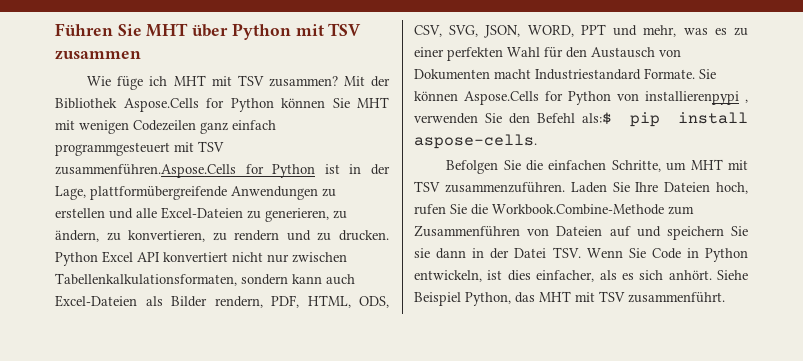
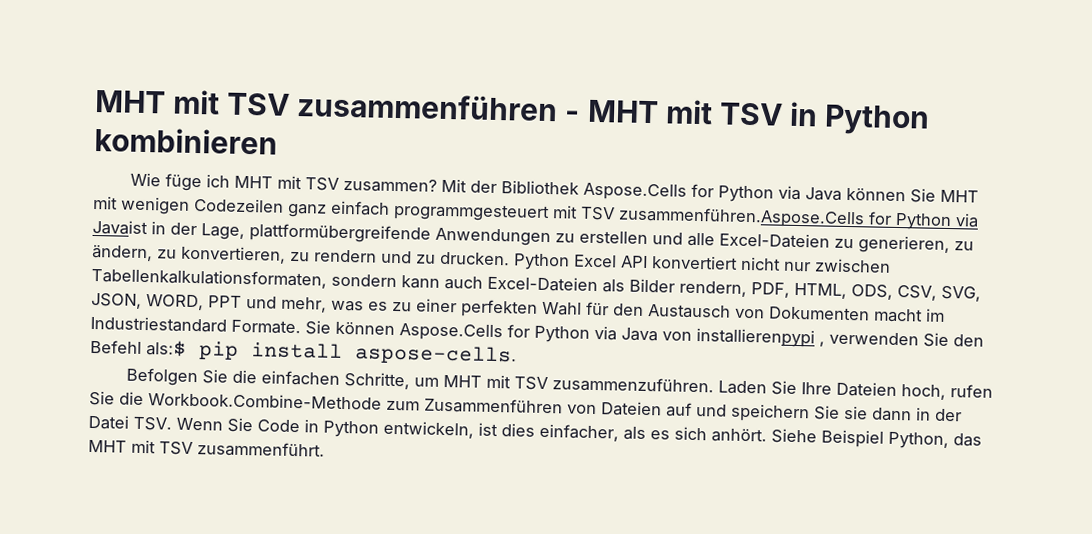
- Führen Sie MHT über Python mit TSV zusammen
+ MHT mit TSV zusammenführen - MHT mit TSV in Python kombinieren
- Mit der Bibliothek Aspose.Cells for Python können Sie MHT mit wenigen Codezeilen ganz einfach programmgesteuert mit TSV zusammenführen.Aspose.Cells for Python ist in der Lage, plattformübergreifende Anwendungen zu erstellen und alle Excel-Dateien zu generieren, zu ändern, zu konvertieren, zu rendern und zu drucken.
+ Mit der Bibliothek Aspose.Cells for Python via Java können Sie MHT mit wenigen Codezeilen ganz einfach programmgesteuert mit TSV zusammenführen.Aspose.Cells for Python via Javaist in der Lage, plattformübergreifende Anwendungen zu erstellen und alle Excel-Dateien zu generieren, zu ändern, zu konvertieren, zu rendern und zu drucken.
- Python Excel API konvertiert nicht nur zwischen Tabellenkalkulationsformaten, sondern kann auch Excel-Dateien als Bilder rendern, PDF, HTML, ODS, CSV, SVG, JSON, WORD, PPT und mehr, was es zu einer perfekten Wahl für den Austausch von Dokumenten macht Industriestandard Formate.
+ Python Excel API konvertiert nicht nur zwischen Tabellenkalkulationsformaten, sondern kann auch Excel-Dateien als Bilder rendern, PDF, HTML, ODS, CSV, SVG, JSON, WORD, PPT und mehr, was es zu einer perfekten Wahl für den Austausch von Dokumenten macht im Industriestandard Formate.
- Sie können Aspose.Cells for Python von installierenpypi , verwenden Sie den Befehl als:$ pip install aspose-cells.
+ Sie können Aspose.Cells for Python via Java von installierenpypi , verwenden Sie den Befehl als:$ pip install aspose-cells.

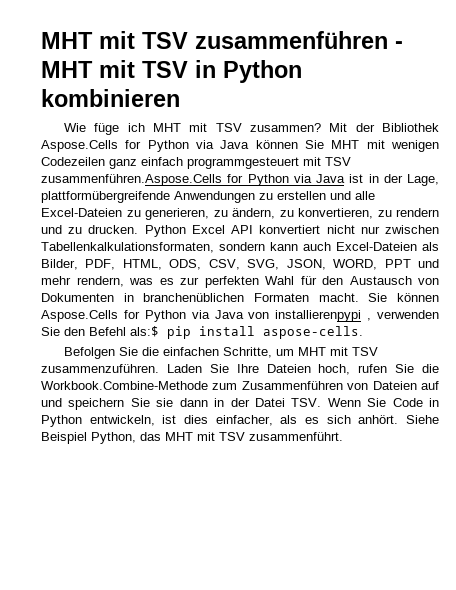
- Mit der Bibliothek Aspose.Cells for Python via Java können Sie MHT mit wenigen Codezeilen ganz einfach programmgesteuert mit TSV zusammenführen.Aspose.Cells for Python via Javaist in der Lage, plattformübergreifende Anwendungen zu erstellen und alle Excel-Dateien zu generieren, zu ändern, zu konvertieren, zu rendern und zu drucken.
+ Mit der Bibliothek Aspose.Cells for Python via Java können Sie MHT mit wenigen Codezeilen ganz einfach programmgesteuert mit TSV zusammenführen.Aspose.Cells for Python via Java ist in der Lage, plattformübergreifende Anwendungen zu erstellen und alle Excel-Dateien zu generieren, zu ändern, zu konvertieren, zu rendern und zu drucken.
- Python Excel API konvertiert nicht nur zwischen Tabellenkalkulationsformaten, sondern kann auch Excel-Dateien als Bilder rendern, PDF, HTML, ODS, CSV, SVG, JSON, WORD, PPT und mehr, was es zu einer perfekten Wahl für den Austausch von Dokumenten macht im Industriestandard Formate.
+ Python Excel API konvertiert nicht nur zwischen Tabellenkalkulationsformaten, sondern kann auch Excel-Dateien als Bilder, PDF, HTML, ODS, CSV, SVG, JSON, WORD, PPT und mehr rendern, was es zur perfekten Wahl für den Austausch von Dokumenten in branchenüblichen Formaten macht.

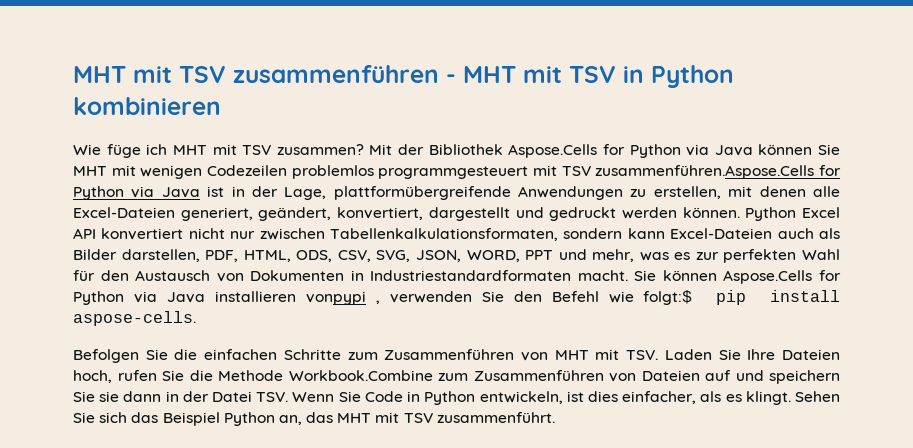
- Mit der Bibliothek Aspose.Cells for Python via Java können Sie MHT mit wenigen Codezeilen ganz einfach programmgesteuert mit TSV zusammenführen.Aspose.Cells for Python via Java ist in der Lage, plattformübergreifende Anwendungen zu erstellen und alle Excel-Dateien zu generieren, zu ändern, zu konvertieren, zu rendern und zu drucken.
+ Mit der Bibliothek Aspose.Cells for Python via Java können Sie MHT mit wenigen Codezeilen problemlos programmgesteuert mit TSV zusammenführen.Aspose.Cells for Python via Java ist in der Lage, plattformübergreifende Anwendungen zu erstellen, mit denen alle Excel-Dateien generiert, geändert, konvertiert, dargestellt und gedruckt werden können.
- Python Excel API konvertiert nicht nur zwischen Tabellenkalkulationsformaten, sondern kann auch Excel-Dateien als Bilder, PDF, HTML, ODS, CSV, SVG, JSON, WORD, PPT und mehr rendern, was es zur perfekten Wahl für den Austausch von Dokumenten in branchenüblichen Formaten macht.
+ Python Excel API konvertiert nicht nur zwischen Tabellenkalkulationsformaten, sondern kann Excel-Dateien auch als Bilder darstellen, PDF, HTML, ODS, CSV, SVG, JSON, WORD, PPT und mehr, was es zur perfekten Wahl für den Austausch von Dokumenten in Industriestandardformaten macht.
- Sie können Aspose.Cells for Python via Java von installierenpypi , verwenden Sie den Befehl als:$ pip install aspose-cells.
+ Sie können Aspose.Cells for Python via Java installieren vonpypi , verwenden Sie den Befehl wie folgt:$ pip install aspose-cells.
- Befolgen Sie die einfachen Schritte, um MHT mit TSV zusammenzuführen. Laden Sie Ihre Dateien hoch, rufen Sie die Workbook.Combine-Methode zum Zusammenführen von Dateien auf und speichern Sie sie dann in der Datei TSV. Wenn Sie Code in Python entwickeln, ist dies einfacher, als es sich anhört. Siehe Beispiel Python, das MHT mit TSV zusammenführt.
+ Befolgen Sie die einfachen Schritte zum Zusammenführen von MHT mit TSV. Laden Sie Ihre Dateien hoch, rufen Sie die Methode Workbook.Combine zum Zusammenführen von Dateien auf und speichern Sie sie dann in der Datei TSV. Wenn Sie Code in Python entwickeln, ist dies einfacher, als es klingt. Sehen Sie sich das Beispiel Python an, das MHT mit TSV zusammenführt.

